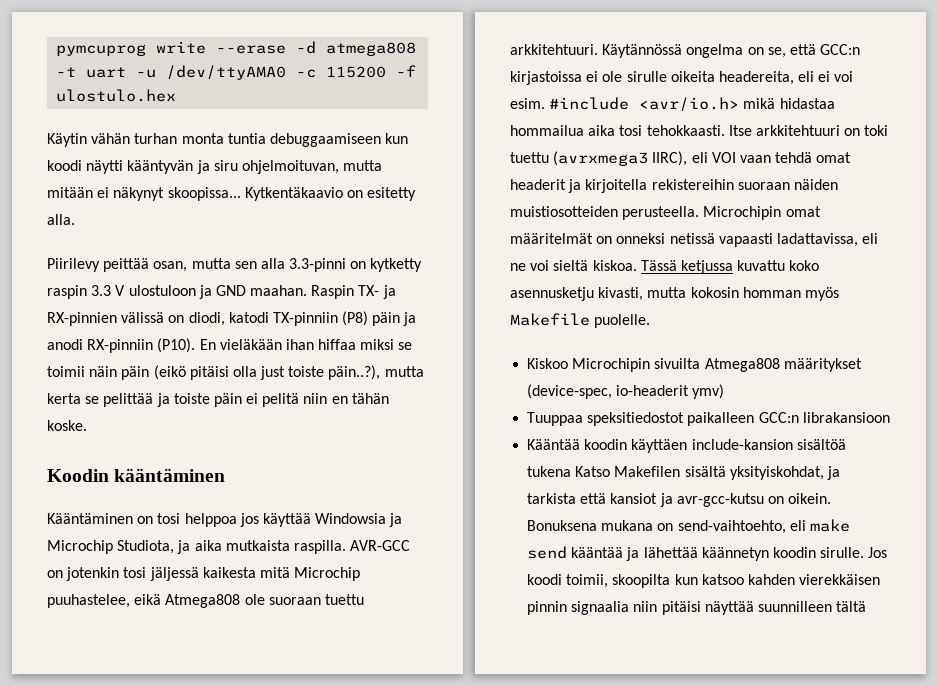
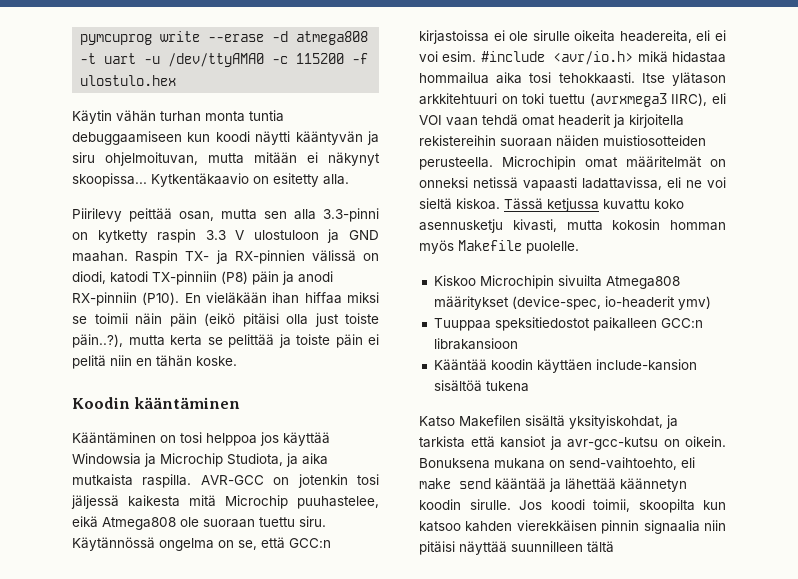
- AVR-GCC on jotenkin tosi jäljessä kaikesta mitä Microchip puuhastelee, eikä Atmega808 ole suoraan tuettu arkkitehtuuri.
+ AVR-GCC on jotenkin tosi jäljessä kaikesta mitä Microchip puuhastelee, eikä Atmega808 ole suoraan tuettu siru.
- Itse arkkitehtuuri on toki tuettu (avrxmega3 IIRC), eli VOI vaan tehdä omat headerit ja kirjoitella rekistereihin suoraan näiden muistiosotteiden perusteella.
+ Itse ylätason arkkitehtuuri on toki tuettu (avrxmega3 IIRC), eli VOI vaan tehdä omat headerit ja kirjoitella rekistereihin suoraan näiden muistiosotteiden perusteella.
- Kääntää koodin käyttäen include-kansion sisältöä tukena Katso Makefilen sisältä yksityiskohdat, ja tarkista että kansiot ja avr-gcc-kutsu on oikein.
+ Kääntää koodin käyttäen include-kansion sisältöä tukena
+ Katso Makefilen sisältä yksityiskohdat, ja tarkista että kansiot ja avr-gcc-kutsu on oikein.

